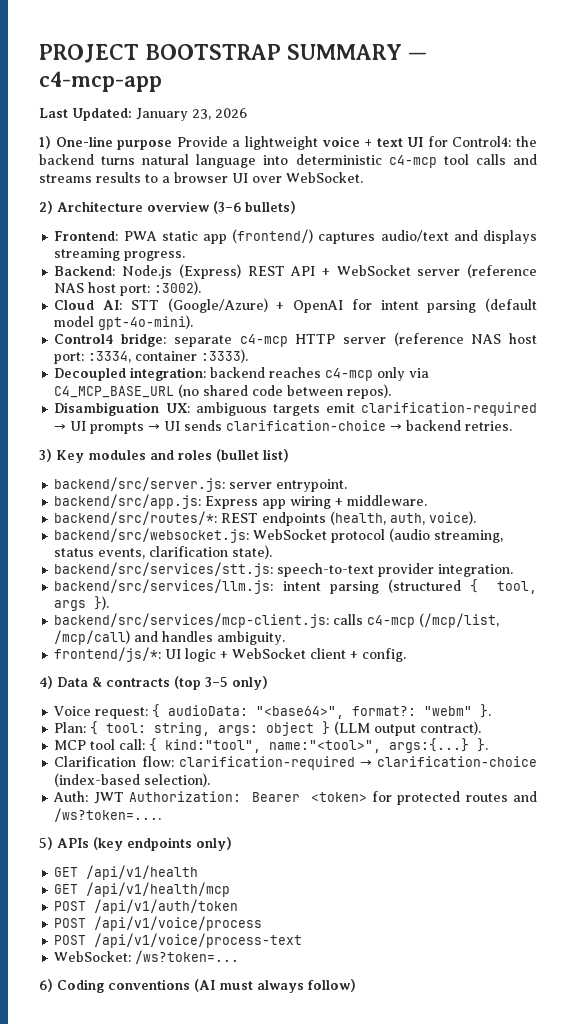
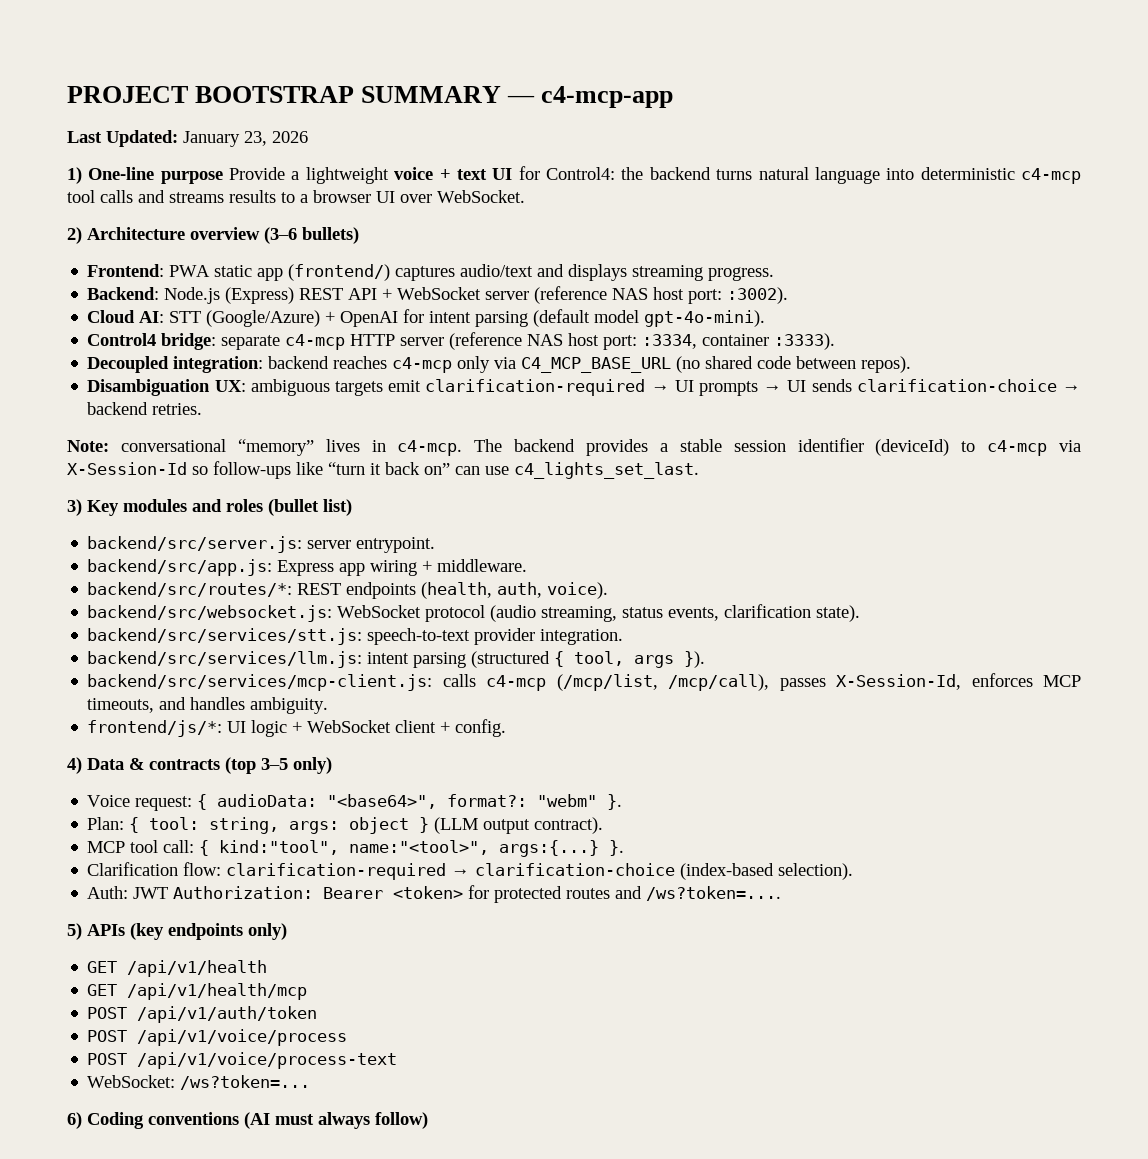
+ Note: conversational “memory” lives in c4-mcp. The backend provides a stable session identifier (deviceId) to c4-mcp via X-Session-Id so follow-ups like “turn it back on” can use c4_lights_set_last.
- backend/src/services/mcp-client.js: calls c4-mcp (/mcp/list, /mcp/call) and handles ambiguity.
+ backend/src/services/mcp-client.js: calls c4-mcp (/mcp/list, /mcp/call), passes X-Session-Id, enforces MCP timeouts, and handles ambiguity.

